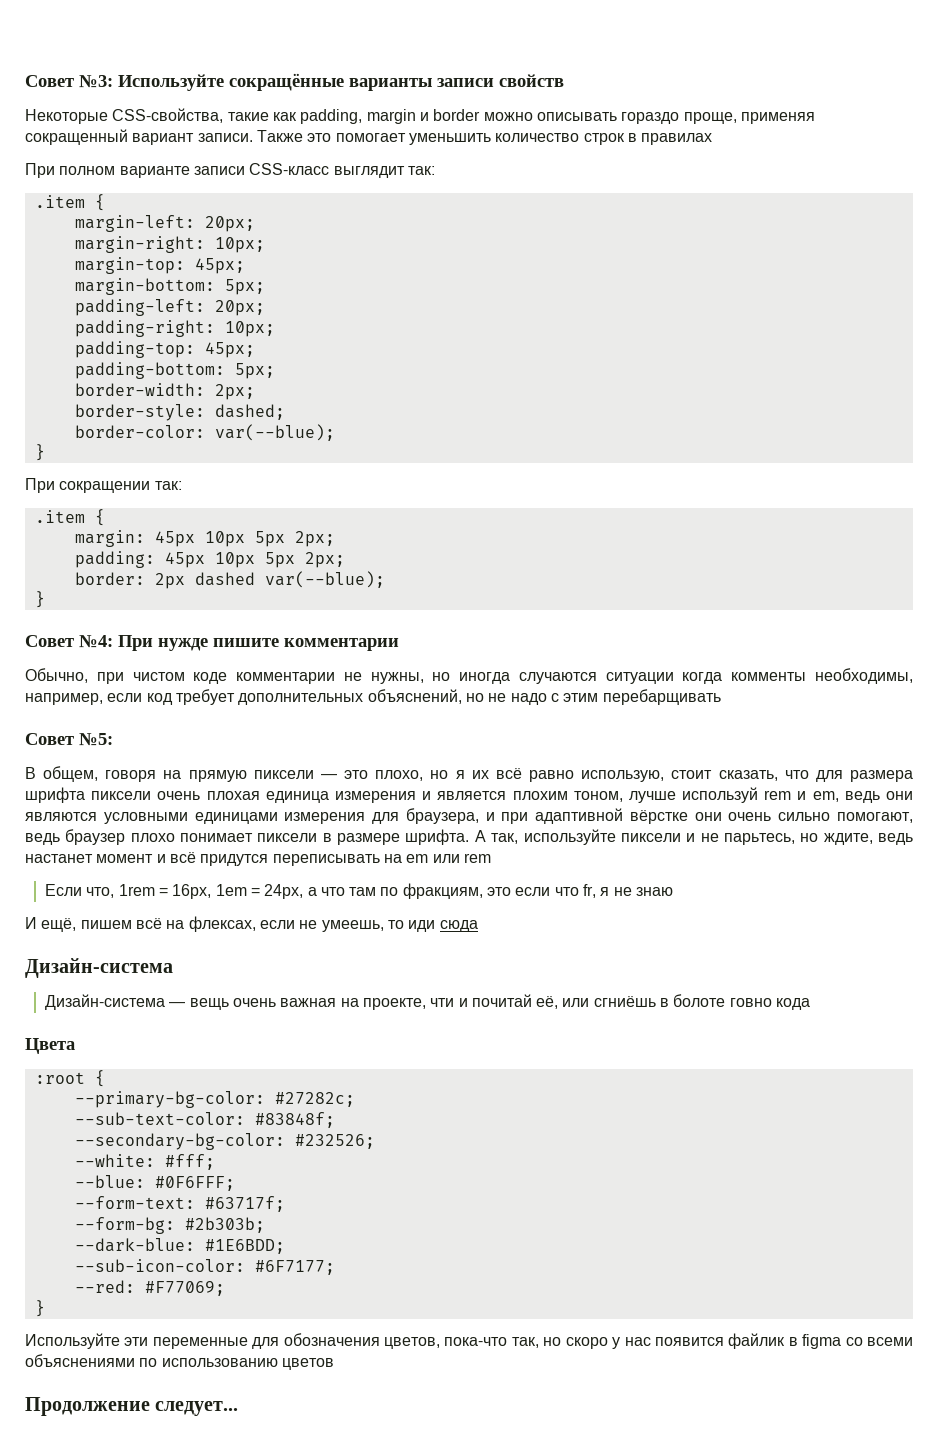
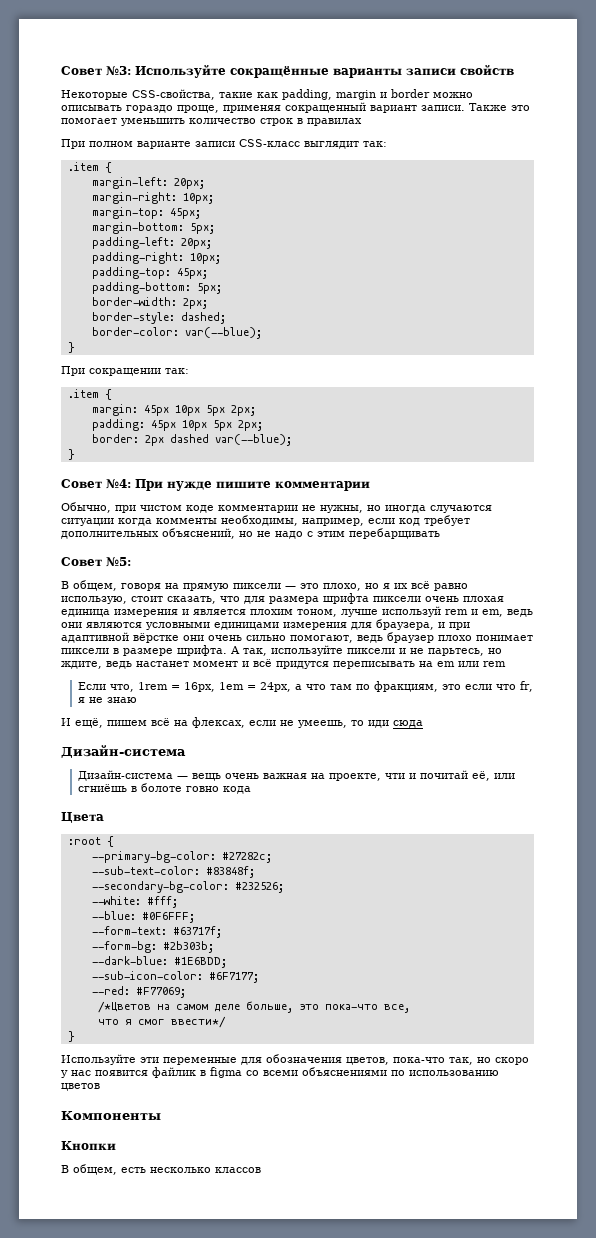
+ /*Цветов на самом деле больше, это пока-что все,
+ что я смог ввести*/
- Продолжение следует...
+ Компоненты
+ Кнопки
+ В общем, есть несколько классов

